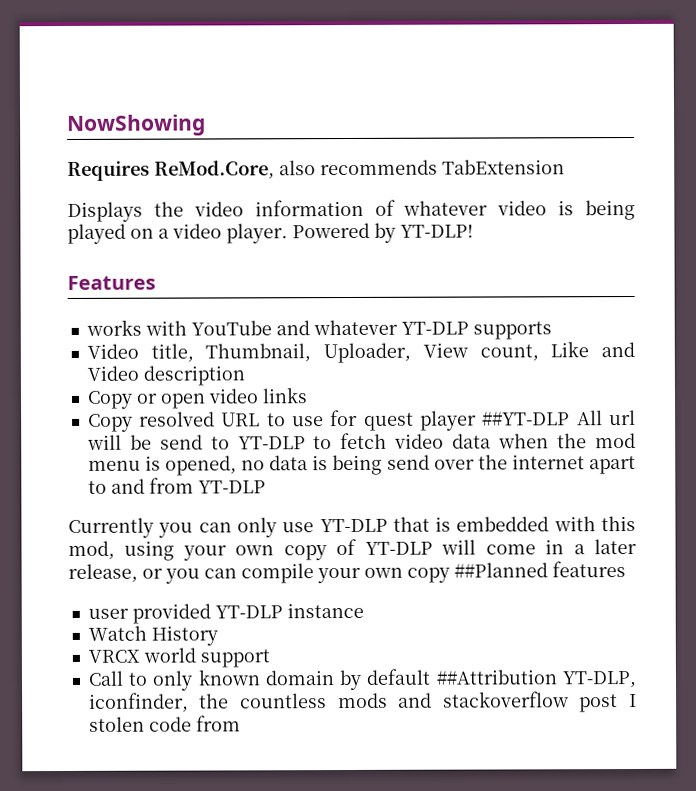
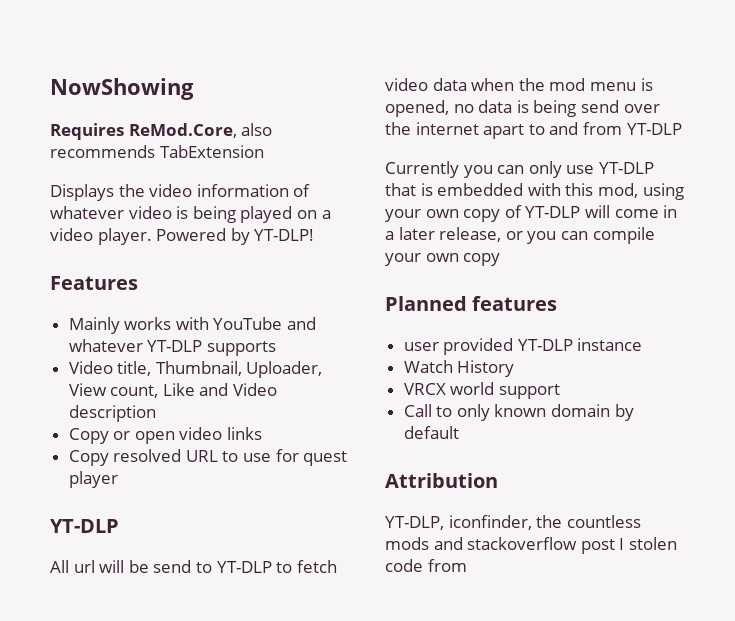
- works with YouTube and whatever YT-DLP supports
+ Mainly works with YouTube and whatever YT-DLP supports
- Copy resolved URL to use for quest player ##YT-DLP All url will be send to YT-DLP to fetch video data when the mod menu is opened, no data is being send over the internet apart to and from YT-DLP
+ Copy resolved URL to use for quest player
+ YT-DLP
+ All url will be send to YT-DLP to fetch video data when the mod menu is opened, no data is being send over the internet apart to and from YT-DLP
- Currently you can only use YT-DLP that is embedded with this mod, using your own copy of YT-DLP will come in a later release, or you can compile your own copy ##Planned features
+ Currently you can only use YT-DLP that is embedded with this mod, using your own copy of YT-DLP will come in a later release, or you can compile your own copy
+ Planned features
- Call to only known domain by default ##Attribution YT-DLP, iconfinder, the countless mods and stackoverflow post I stolen code from
+ Call to only known domain by default
+ Attribution
+ YT-DLP, iconfinder, the countless mods and stackoverflow post I stolen code from

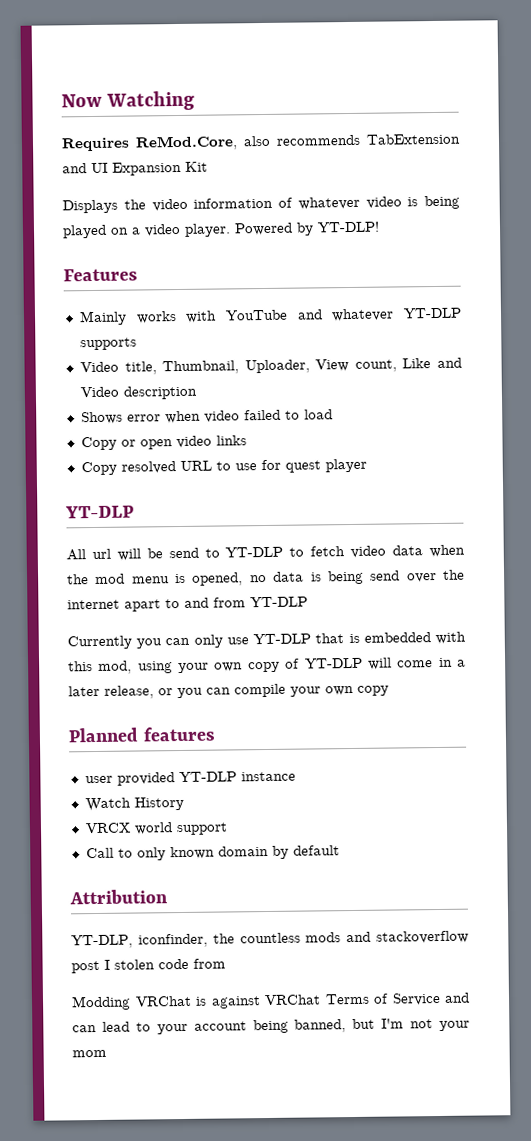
- NowShowing
+ Now Watching
- Requires ReMod.Core, also recommends TabExtension
+ Requires ReMod.Core, also recommends TabExtension and UI Expansion Kit
+ Shows error when video failed to load
+ Modding VRChat is against VRChat Terms of Service and can lead to your account being banned, but I'm not your mom

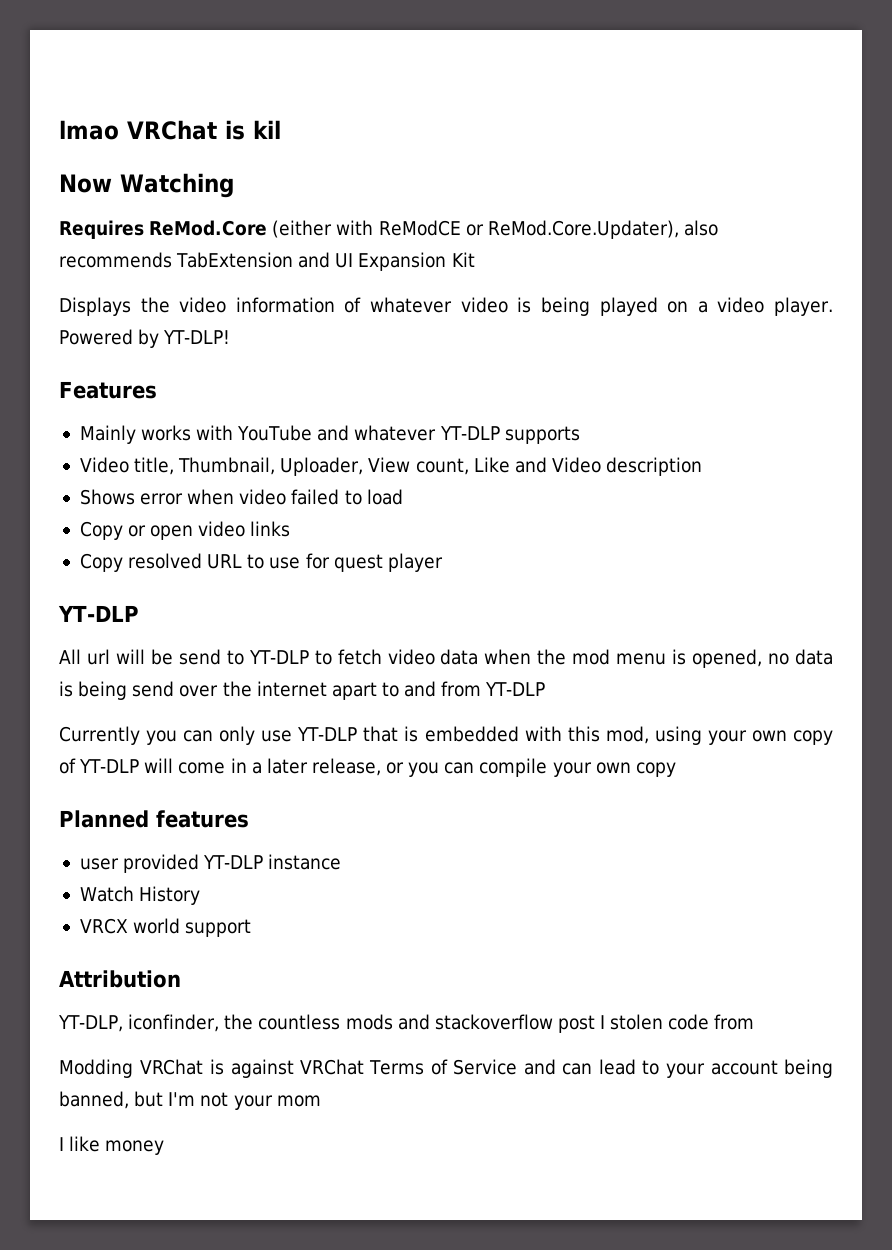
+ lmao VRChat is kil
- Requires ReMod.Core, also recommends TabExtension and UI Expansion Kit
+ Requires ReMod.Core (either with ReModCE or ReMod.Core.Updater), also recommends TabExtension and UI Expansion Kit
- Call to only known domain by default
+ I like money

